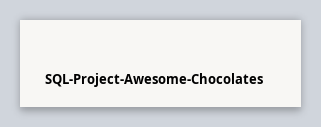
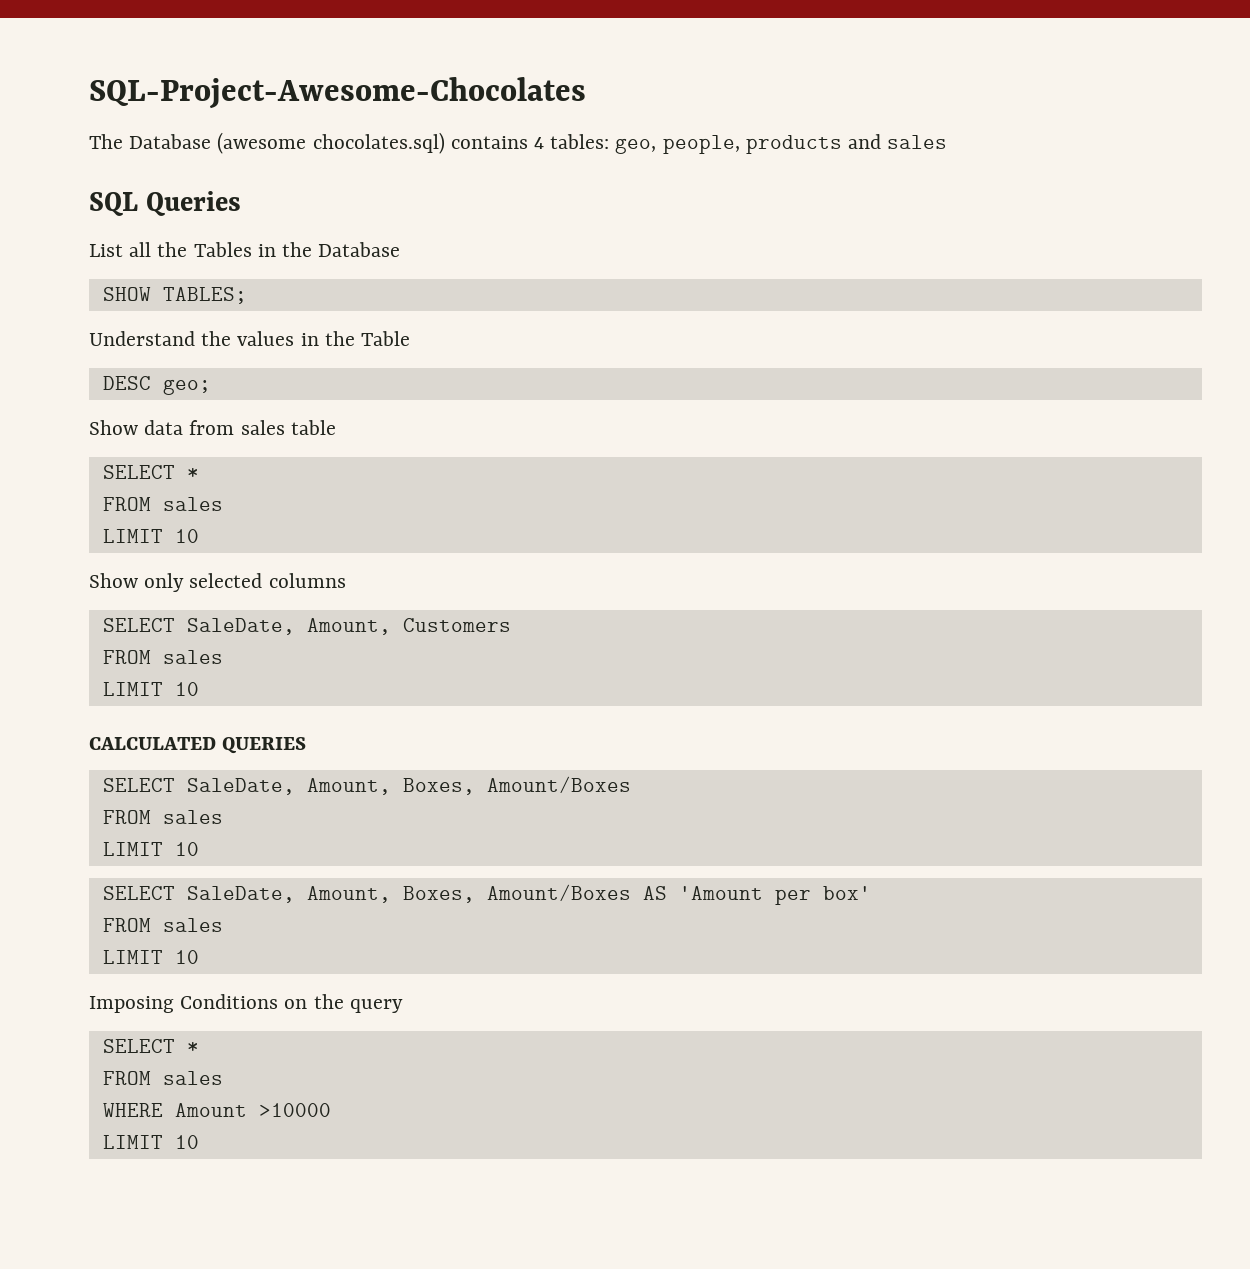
+ The Database (awesome chocolates.sql) contains 4 tables: geo, people, products and sales
+ SQL Queries
+ List all the Tables in the Database
+ SHOW TABLES;
+ Understand the values in the Table
+ DESC geo;
+ Show data from sales table
+ SELECT *
+ FROM sales
+ LIMIT 10
+ Show only selected columns
+ SELECT SaleDate, Amount, Customers
+ FROM sales
+ LIMIT 10
+ CALCULATED QUERIES
+ SELECT SaleDate, Amount, Boxes, Amount/Boxes
+ FROM sales
+ LIMIT 10
+ SELECT SaleDate, Amount, Boxes, Amount/Boxes AS 'Amount per box'
+ FROM sales
+ LIMIT 10
+ Imposing Conditions on the query
+ SELECT *
+ FROM sales
+ WHERE Amount >10000
+ LIMIT 10

